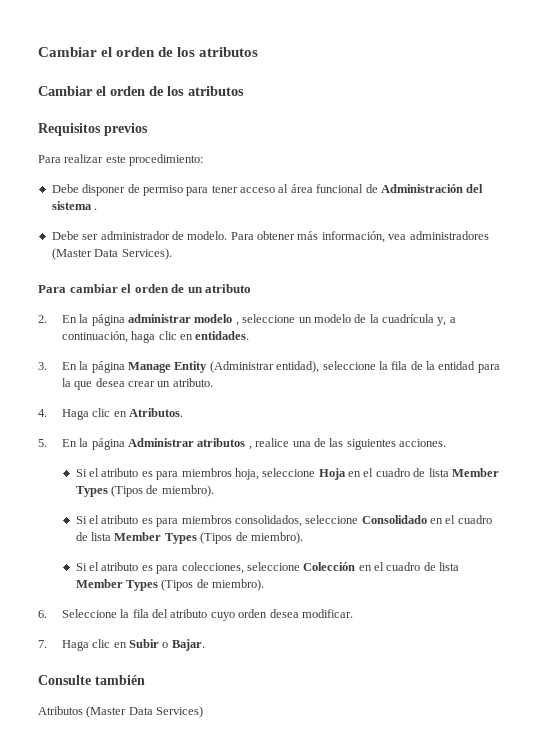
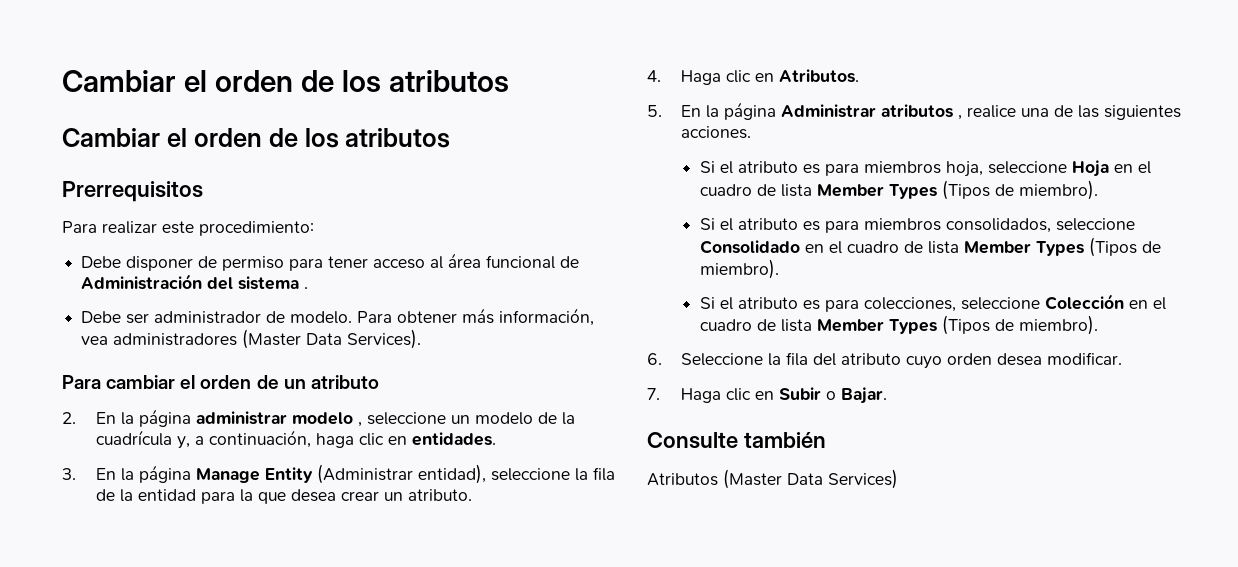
- Requisitos previos
+ Prerrequisitos

